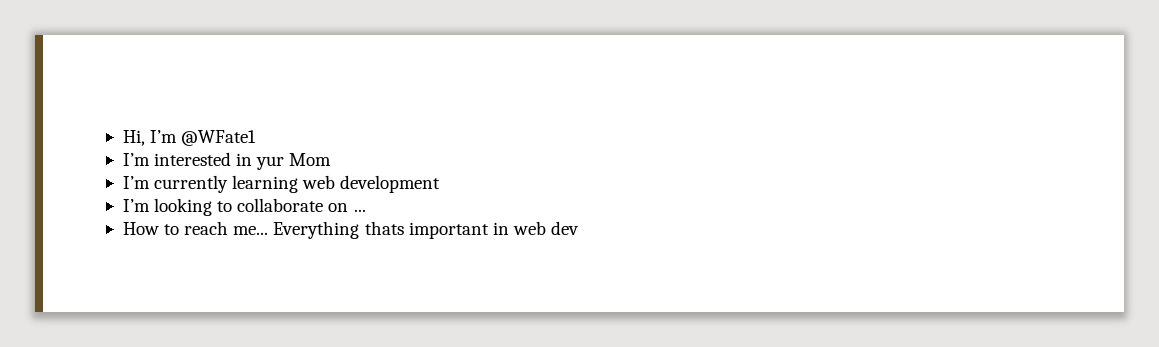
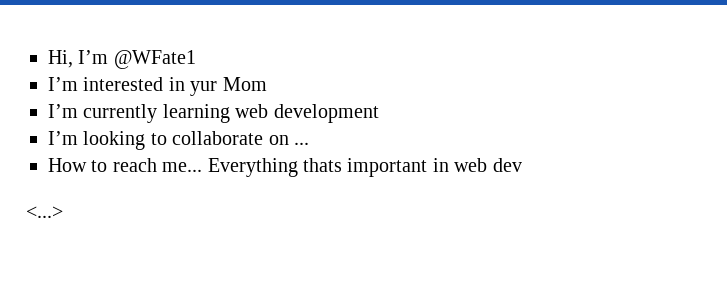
+ <...>

